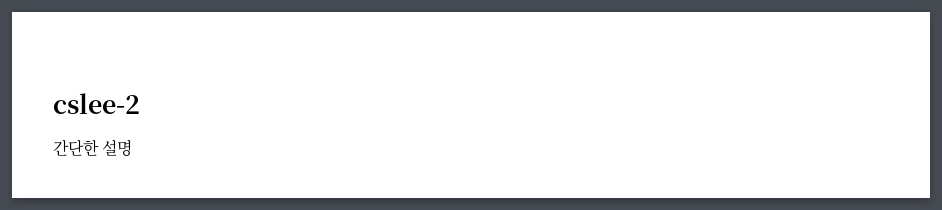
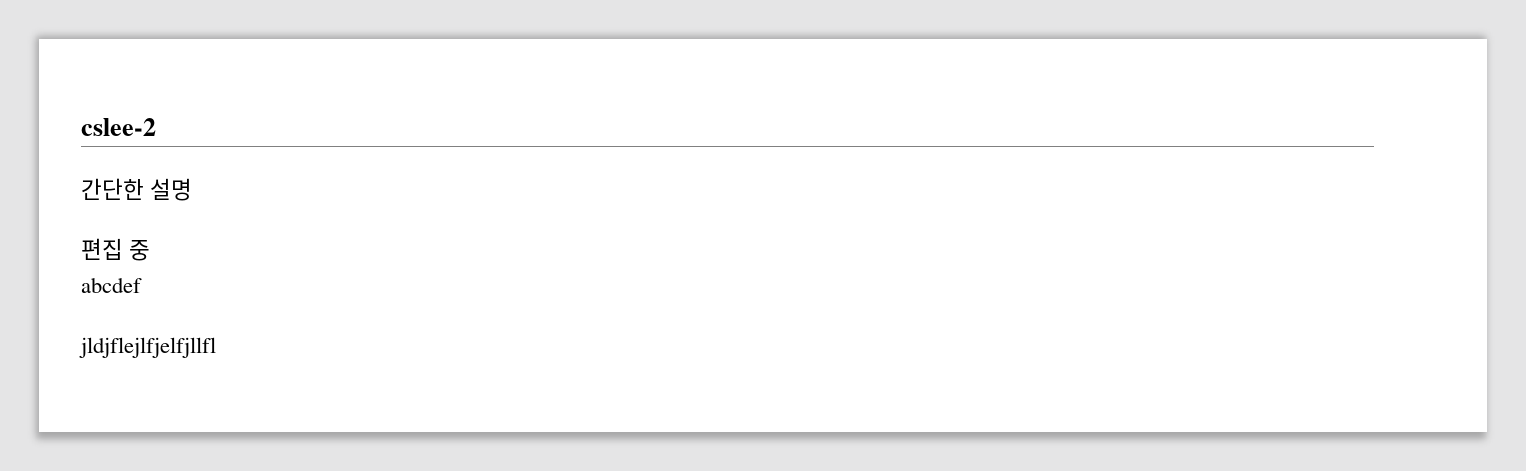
+ 편집 중
+ abcdef
+ jldjflejlfjelfjllfl

